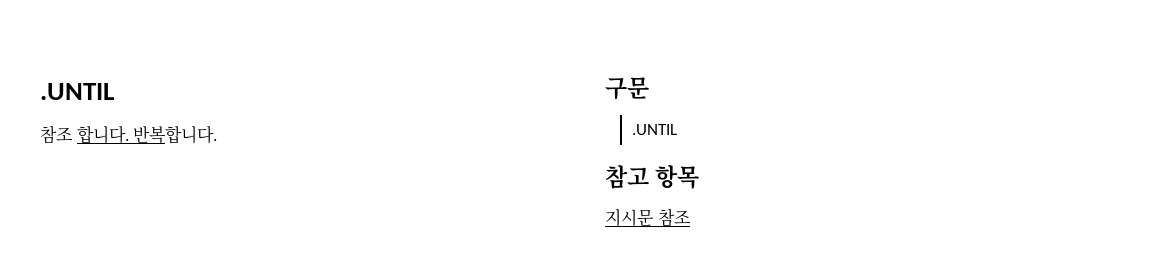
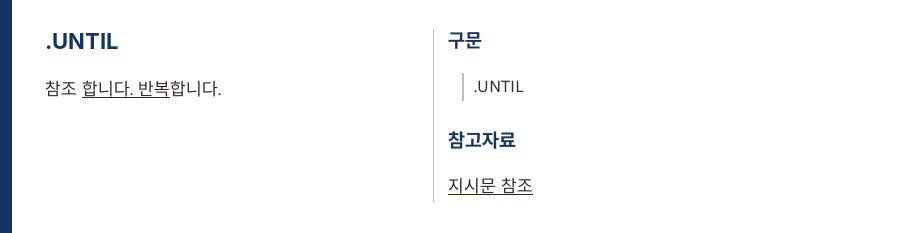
- 참고 항목
+ 참고자료

